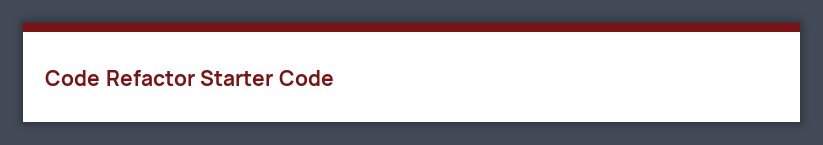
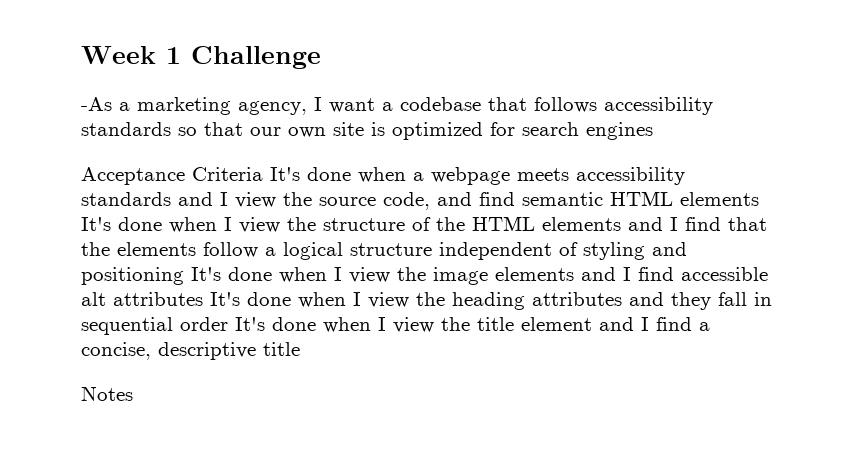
- Code Refactor Starter Code
+ Week 1 Challenge
+ -As a marketing agency, I want a codebase that follows accessibility standards so that our own site is optimized for search engines
+ Acceptance Criteria It's done when a webpage meets accessibility standards and I view the source code, and find semantic HTML elements It's done when I view the structure of the HTML elements and I find that the elements follow a logical structure independent of styling and positioning It's done when I view the image elements and I find accessible alt attributes It's done when I view the heading attributes and they fall in sequential order It's done when I view the title element and I find a concise, descriptive title
+ Notes

